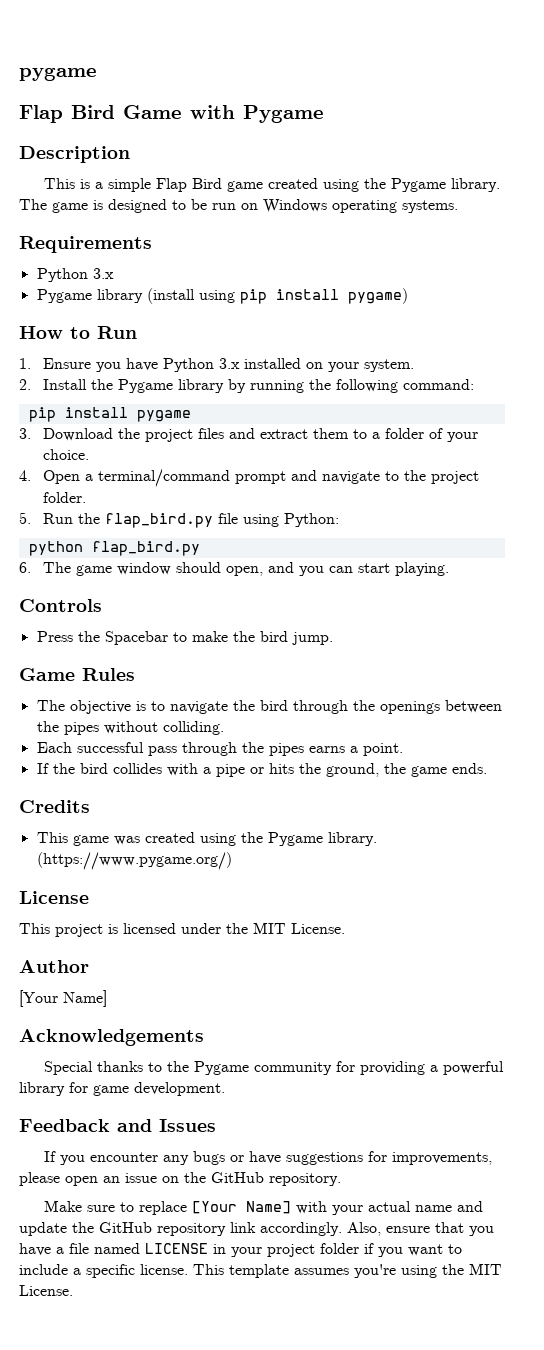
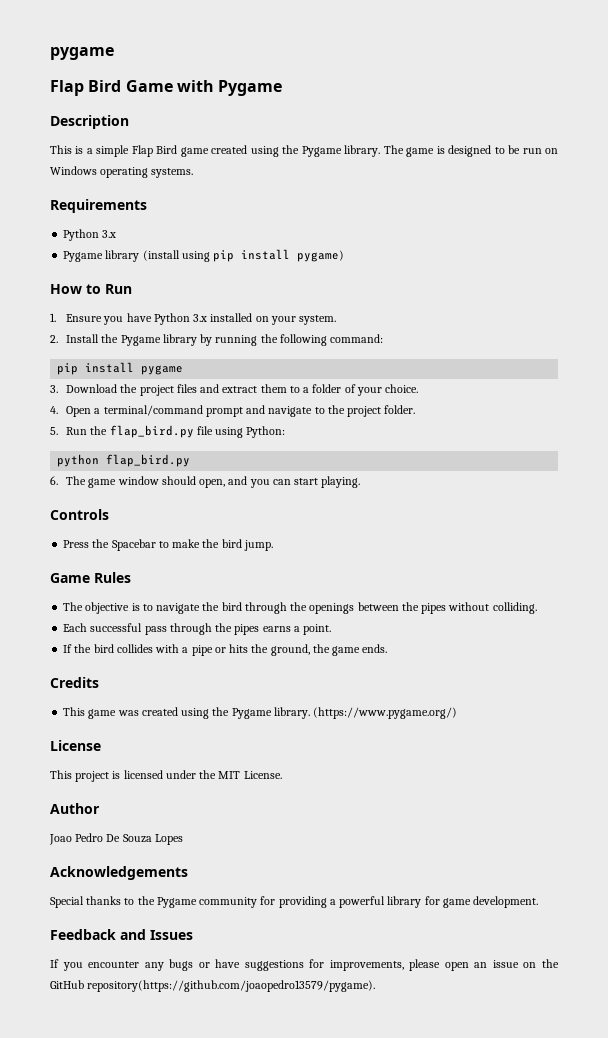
  Author
- [Your Name]
+ Joao Pedro De Souza Lopes
- If you encounter any bugs or have suggestions for improvements, please open an issue on the GitHub repository.
- Make sure to replace [Your Name] with your actual name and update the GitHub repository link accordingly. Also, ensure that you have a file named LICENSE in your project folder if you want to include a specific license. This template assumes you're using the MIT License.
+ If you encounter any bugs or have suggestions for improvements, please open an issue on the GitHub repository(https://github.com/joaopedro13579/pygame).

